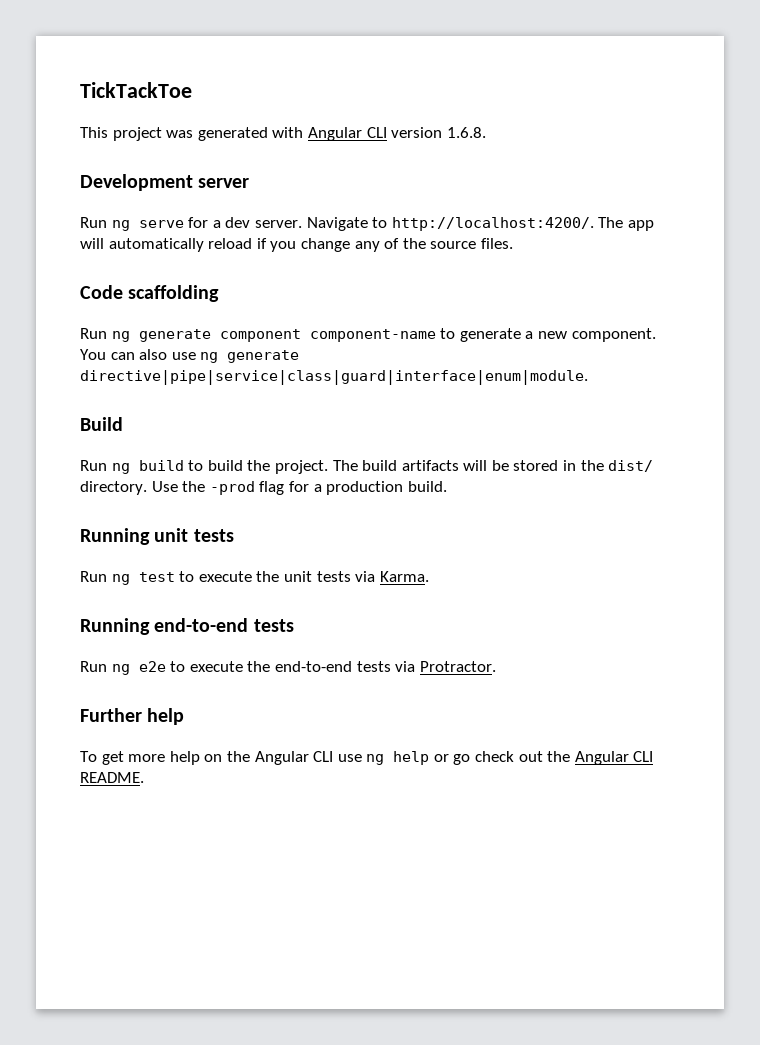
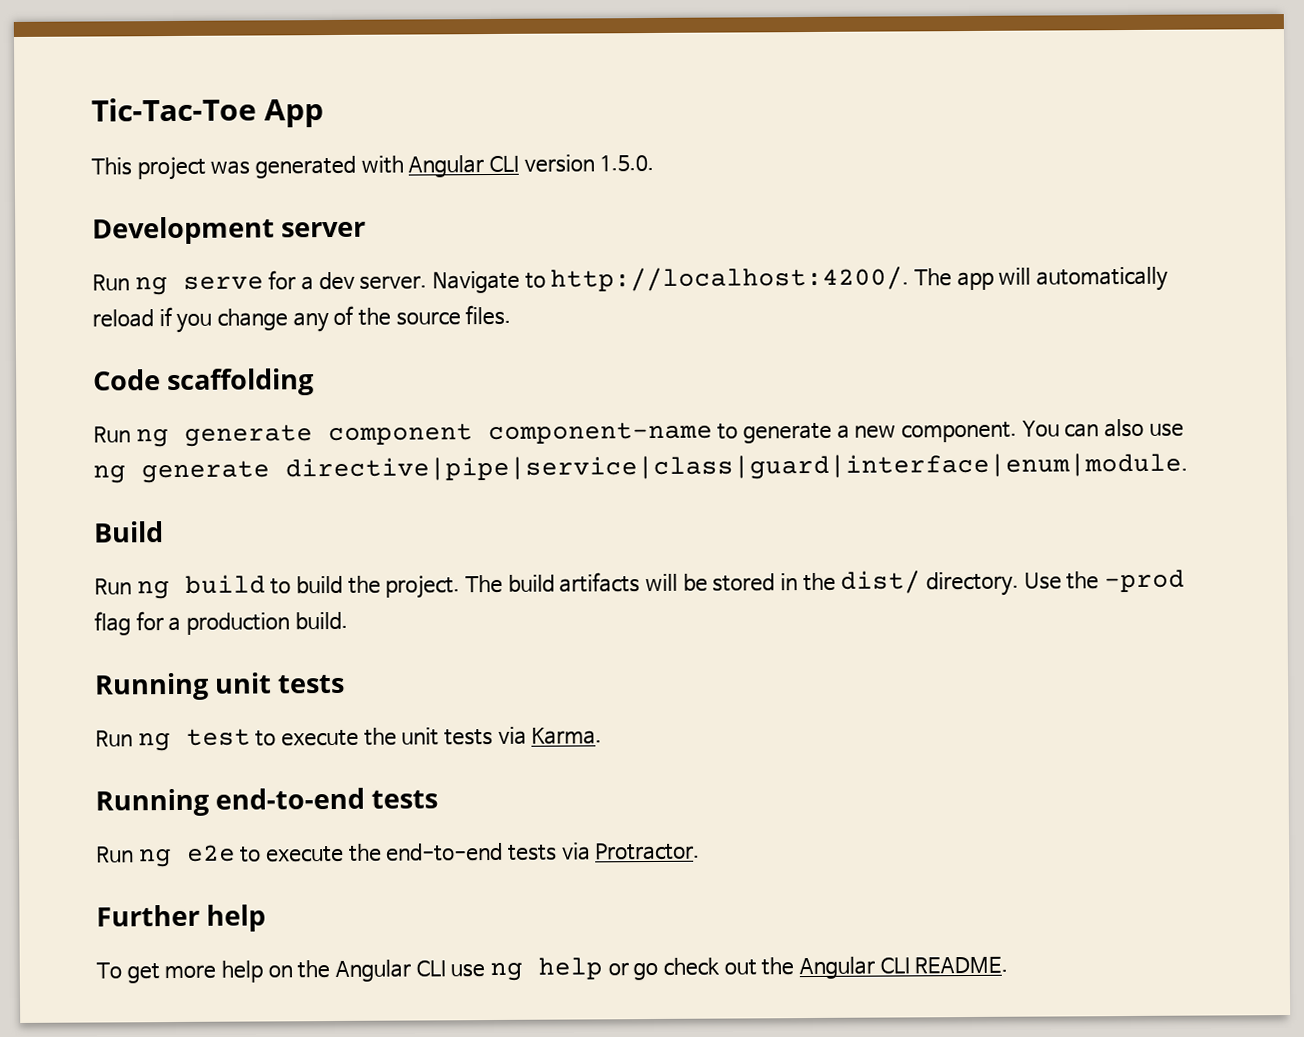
- TickTackToe
+ Tic-Tac-Toe App
- This project was generated with Angular CLI version 1.6.8.
+ This project was generated with Angular CLI version 1.5.0.

